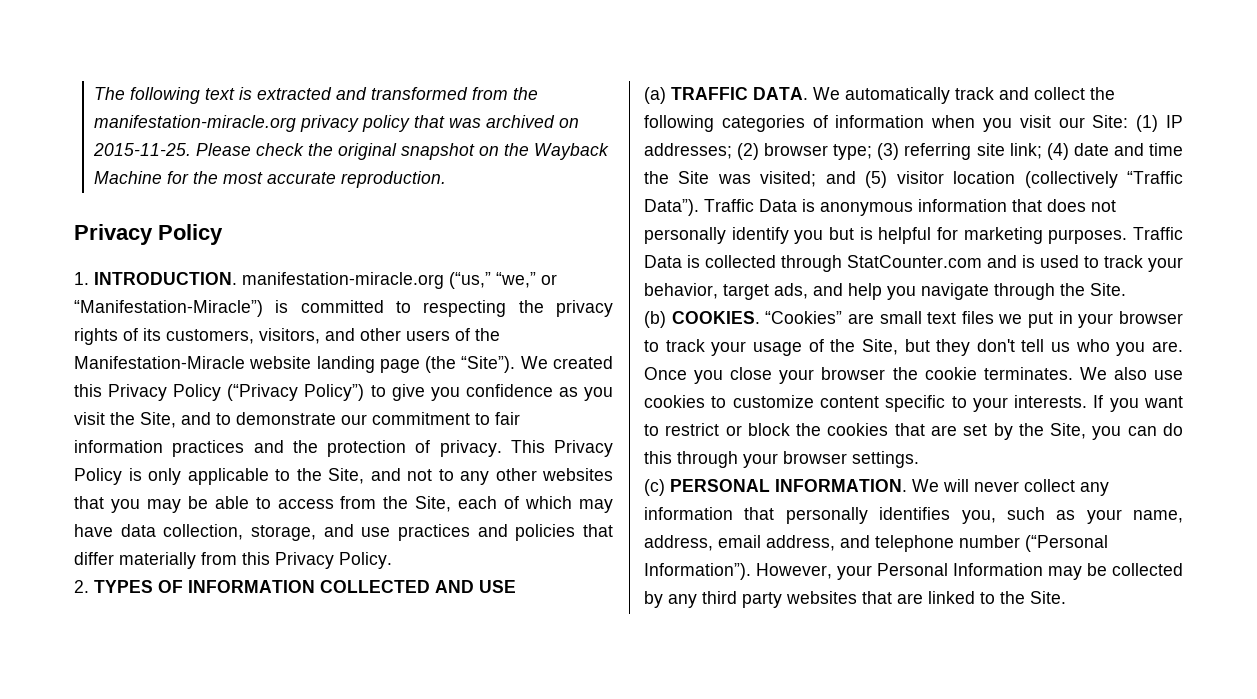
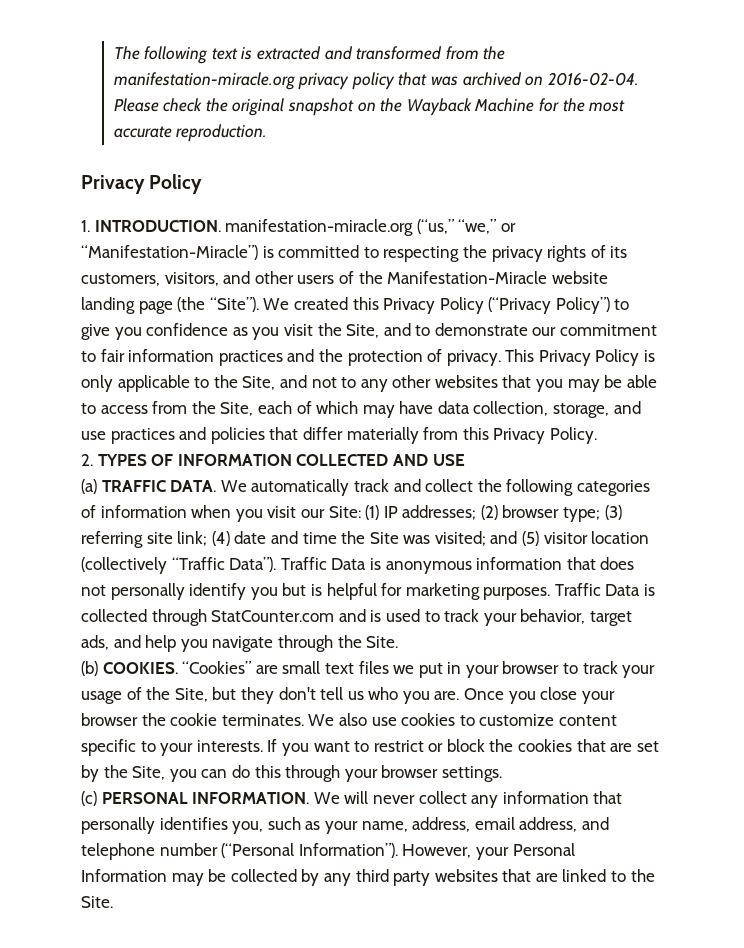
- The following text is extracted and transformed from the manifestation-miracle.org privacy policy that was archived on 2015-11-25.
+ The following text is extracted and transformed from the manifestation-miracle.org privacy policy that was archived on 2016-02-04.

